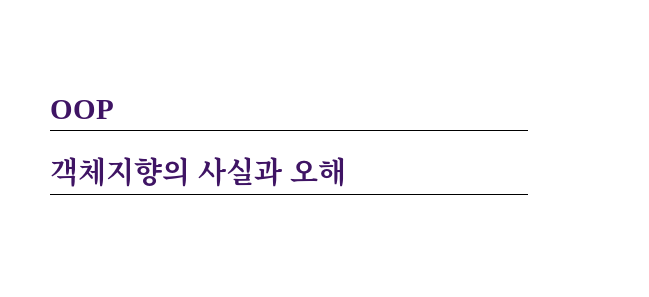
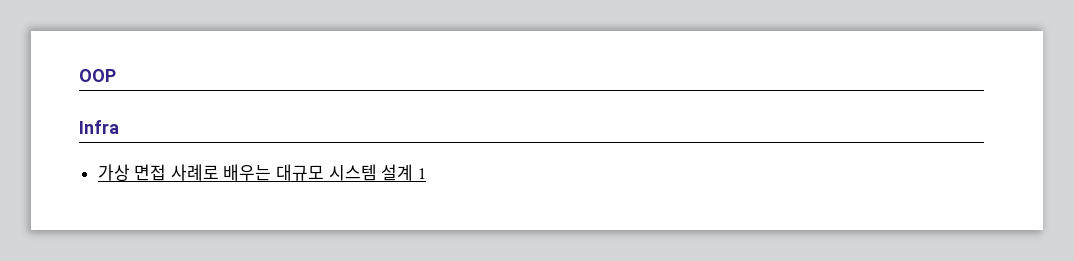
- 객체지향의 사실과 오해
+ Infra
+ 가상 면접 사례로 배우는 대규모 시스템 설계 1

